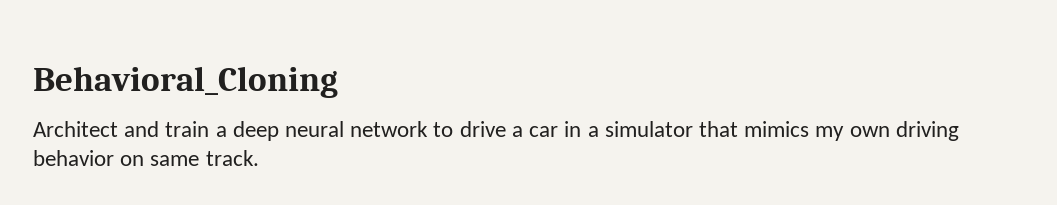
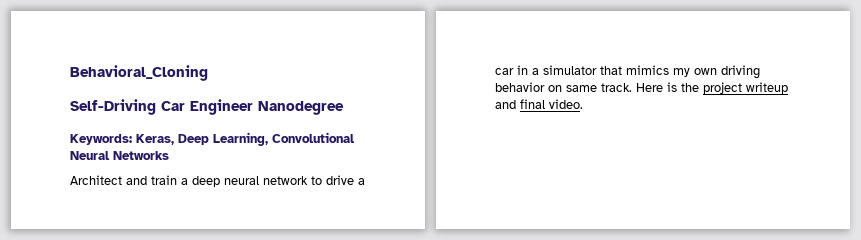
+ Self-Driving Car Engineer Nanodegree
+ Keywords: Keras, Deep Learning, Convolutional Neural Networks
+ Here is the project writeup and final video.

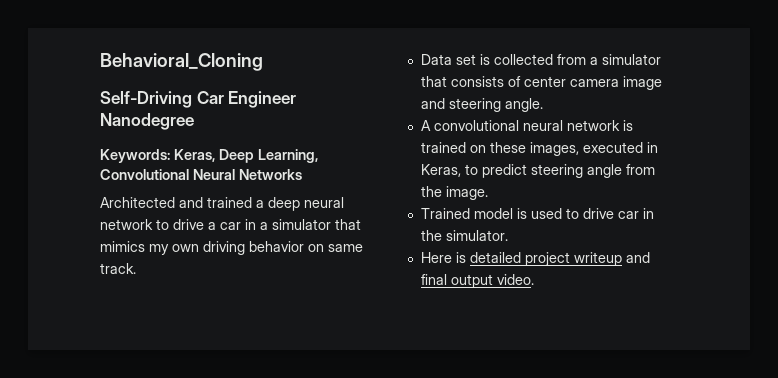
- Architect and train a deep neural network to drive a car in a simulator that mimics my own driving behavior on same track. Here is the project writeup and final video.
+ Architected and trained a deep neural network to drive a car in a simulator that mimics my own driving behavior on same track.
+ Data set is collected from a simulator that consists of center camera image and steering angle.
+ A convolutional neural network is trained on these images, executed in Keras, to predict steering angle from the image.
+ Trained model is used to drive car in the simulator.
+ Here is detailed project writeup and final output video.

